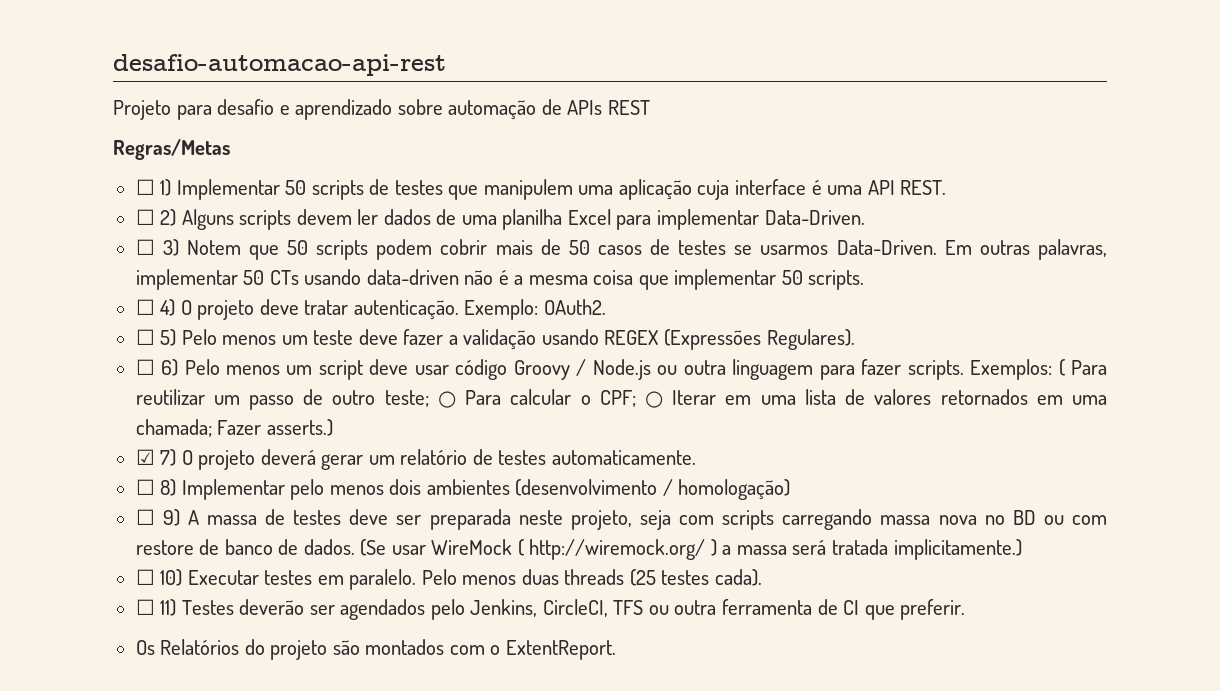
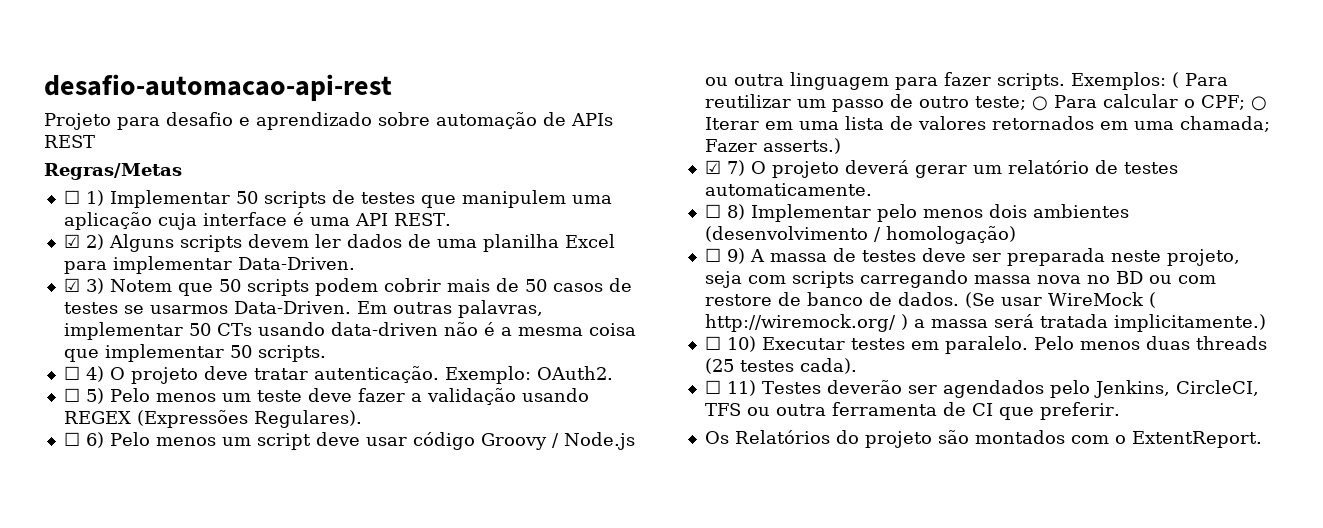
- ☐ 2) Alguns scripts devem ler dados de uma planilha Excel para implementar Data-Driven.
+ ☑ 2) Alguns scripts devem ler dados de uma planilha Excel para implementar Data-Driven.
- ☐ 3) Notem que 50 scripts podem cobrir mais de 50 casos de testes se usarmos Data-Driven.
+ ☑ 3) Notem que 50 scripts podem cobrir mais de 50 casos de testes se usarmos Data-Driven.

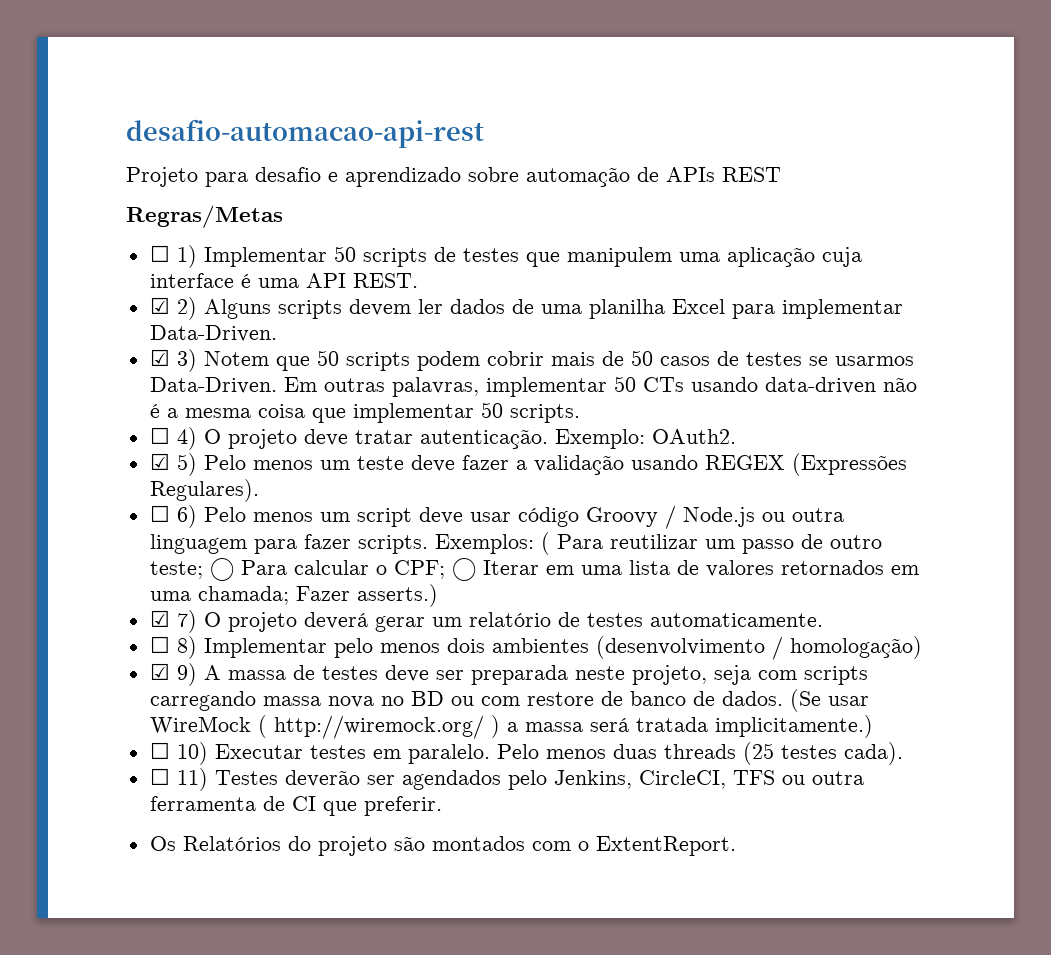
- ☐ 5) Pelo menos um teste deve fazer a validação usando REGEX (Expressões Regulares).
+ ☑ 5) Pelo menos um teste deve fazer a validação usando REGEX (Expressões Regulares).
- ☐ 9) A massa de testes deve ser preparada neste projeto, seja com scripts carregando massa nova no BD ou com restore de banco de dados.
+ ☑ 9) A massa de testes deve ser preparada neste projeto, seja com scripts carregando massa nova no BD ou com restore de banco de dados.

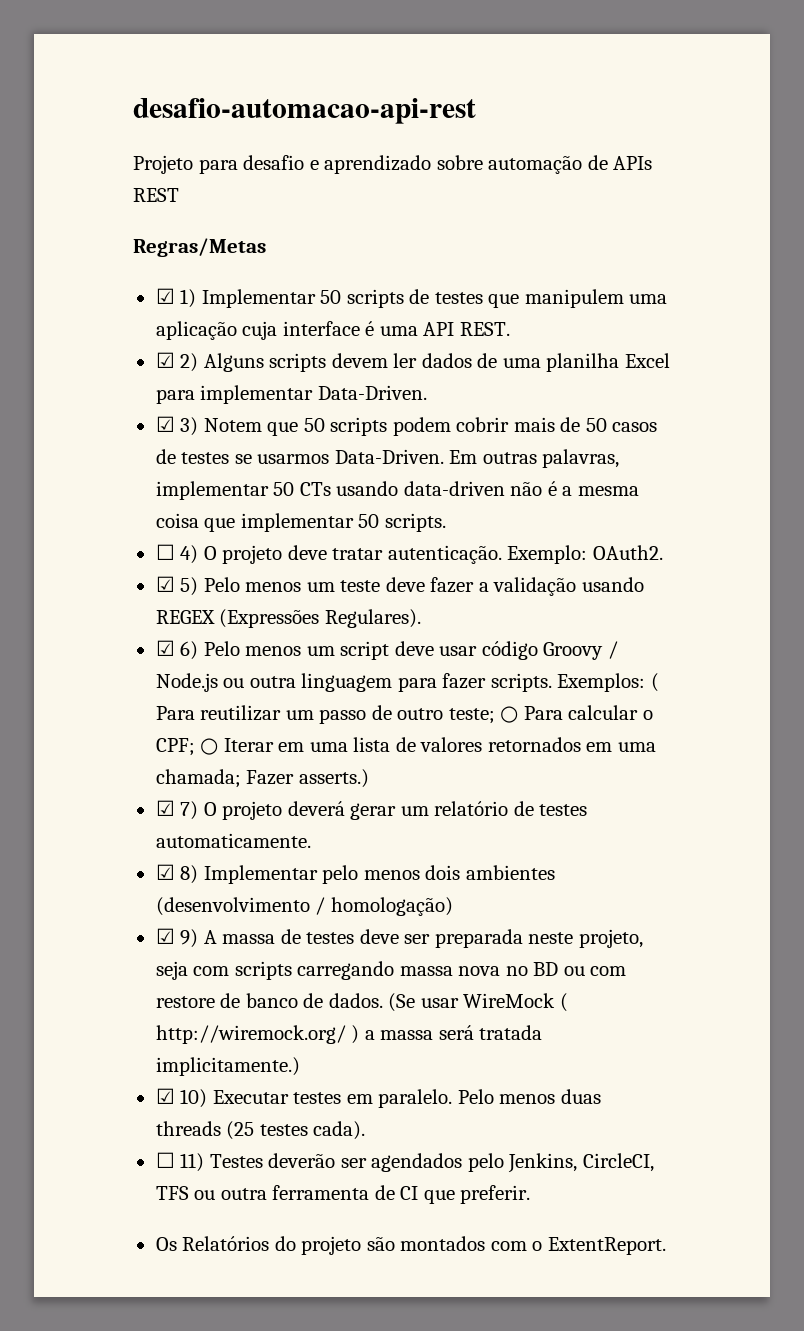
- ☐ 1) Implementar 50 scripts de testes que manipulem uma aplicação cuja interface é uma API REST.
+ ☑ 1) Implementar 50 scripts de testes que manipulem uma aplicação cuja interface é uma API REST.
- ☐ 6) Pelo menos um script deve usar código Groovy / Node.js ou outra linguagem para fazer scripts.
+ ☑ 6) Pelo menos um script deve usar código Groovy / Node.js ou outra linguagem para fazer scripts.
- ☐ 8) Implementar pelo menos dois ambientes (desenvolvimento / homologação)
+ ☑ 8) Implementar pelo menos dois ambientes (desenvolvimento / homologação)
- ☐ 10) Executar testes em paralelo.
+ ☑ 10) Executar testes em paralelo.

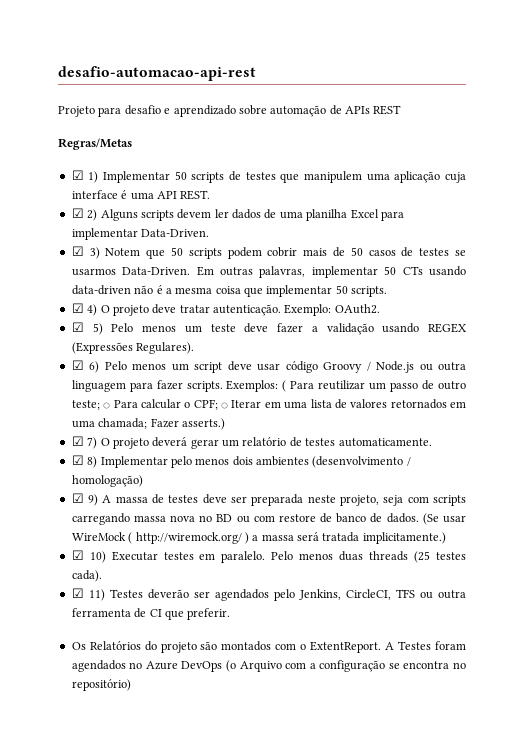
- ☐ 4) O projeto deve tratar autenticação.
+ ☑ 4) O projeto deve tratar autenticação.
- ☐ 11) Testes deverão ser agendados pelo Jenkins, CircleCI, TFS ou outra ferramenta de CI que preferir.
+ ☑ 11) Testes deverão ser agendados pelo Jenkins, CircleCI, TFS ou outra ferramenta de CI que preferir.
+ A Testes foram agendados no Azure DevOps (o Arquivo com a configuração se encontra no repositório)

